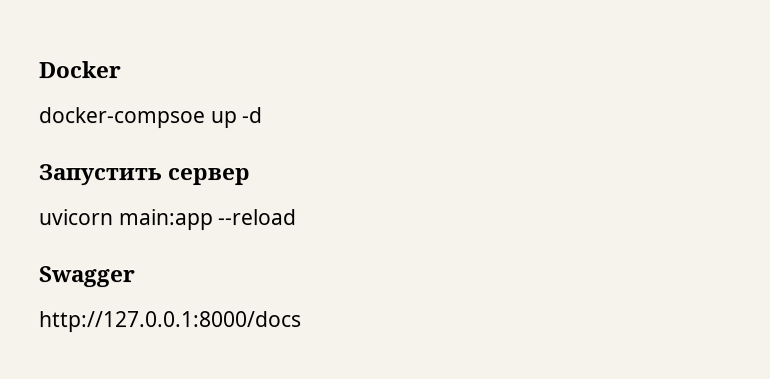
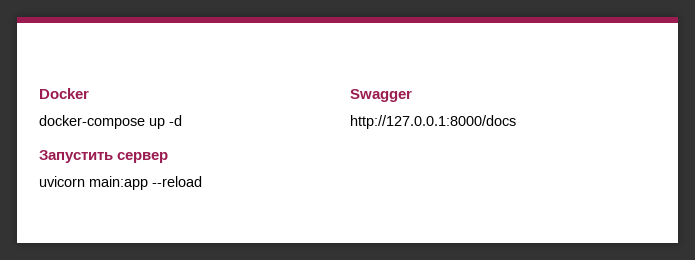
- docker-compsoe up -d
+ docker-compose up -d

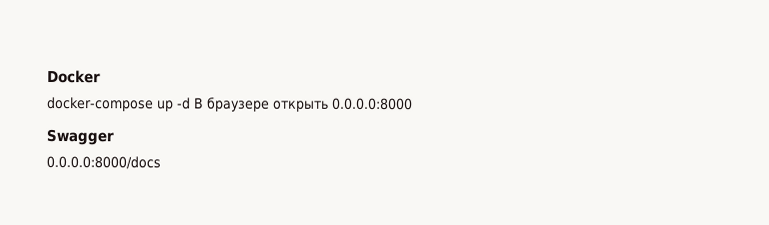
- docker-compose up -d
- Запустить сервер
- uvicorn main:app --reload
+ docker-compose up -d В браузере открыть 0.0.0.0:8000
- http://127.0.0.1:8000/docs
+ 0.0.0.0:8000/docs

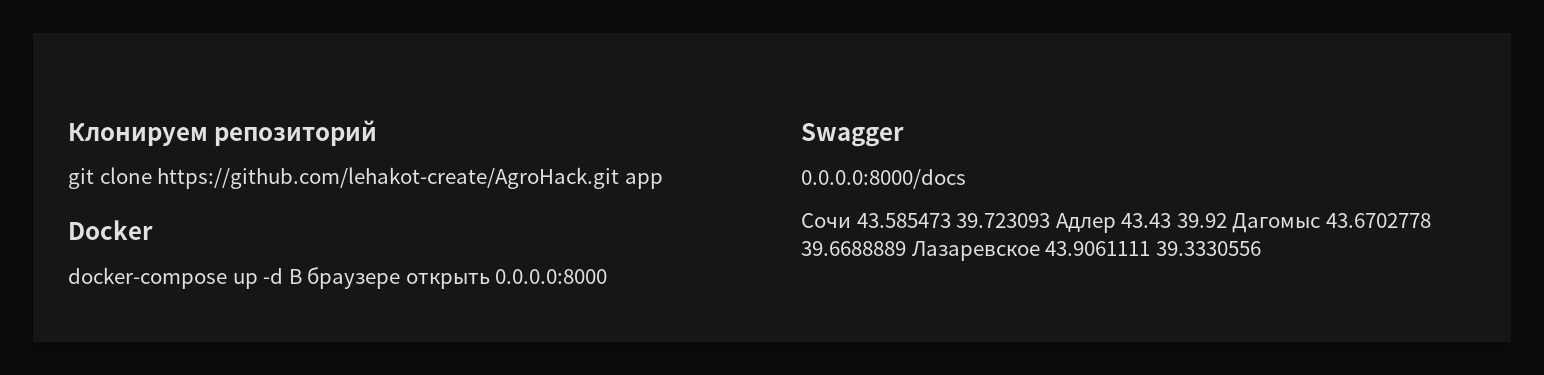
+ Клонируем репозиторий
+ git clone https://github.com/lehakot-create/AgroHack.git app
+ Сочи 43.585473 39.723093 Адлер 43.43 39.92 Дагомыс 43.6702778 39.6688889 Лазаревское 43.9061111 39.3330556

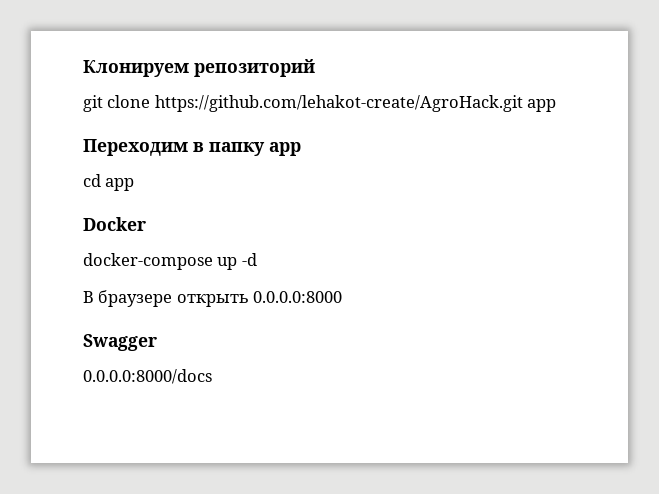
+ Переходим в папку app
+ cd app
- docker-compose up -d В браузере открыть 0.0.0.0:8000
+ docker-compose up -d
+ В браузере открыть 0.0.0.0:8000
- Сочи 43.585473 39.723093 Адлер 43.43 39.92 Дагомыс 43.6702778 39.6688889 Лазаревское 43.9061111 39.3330556

